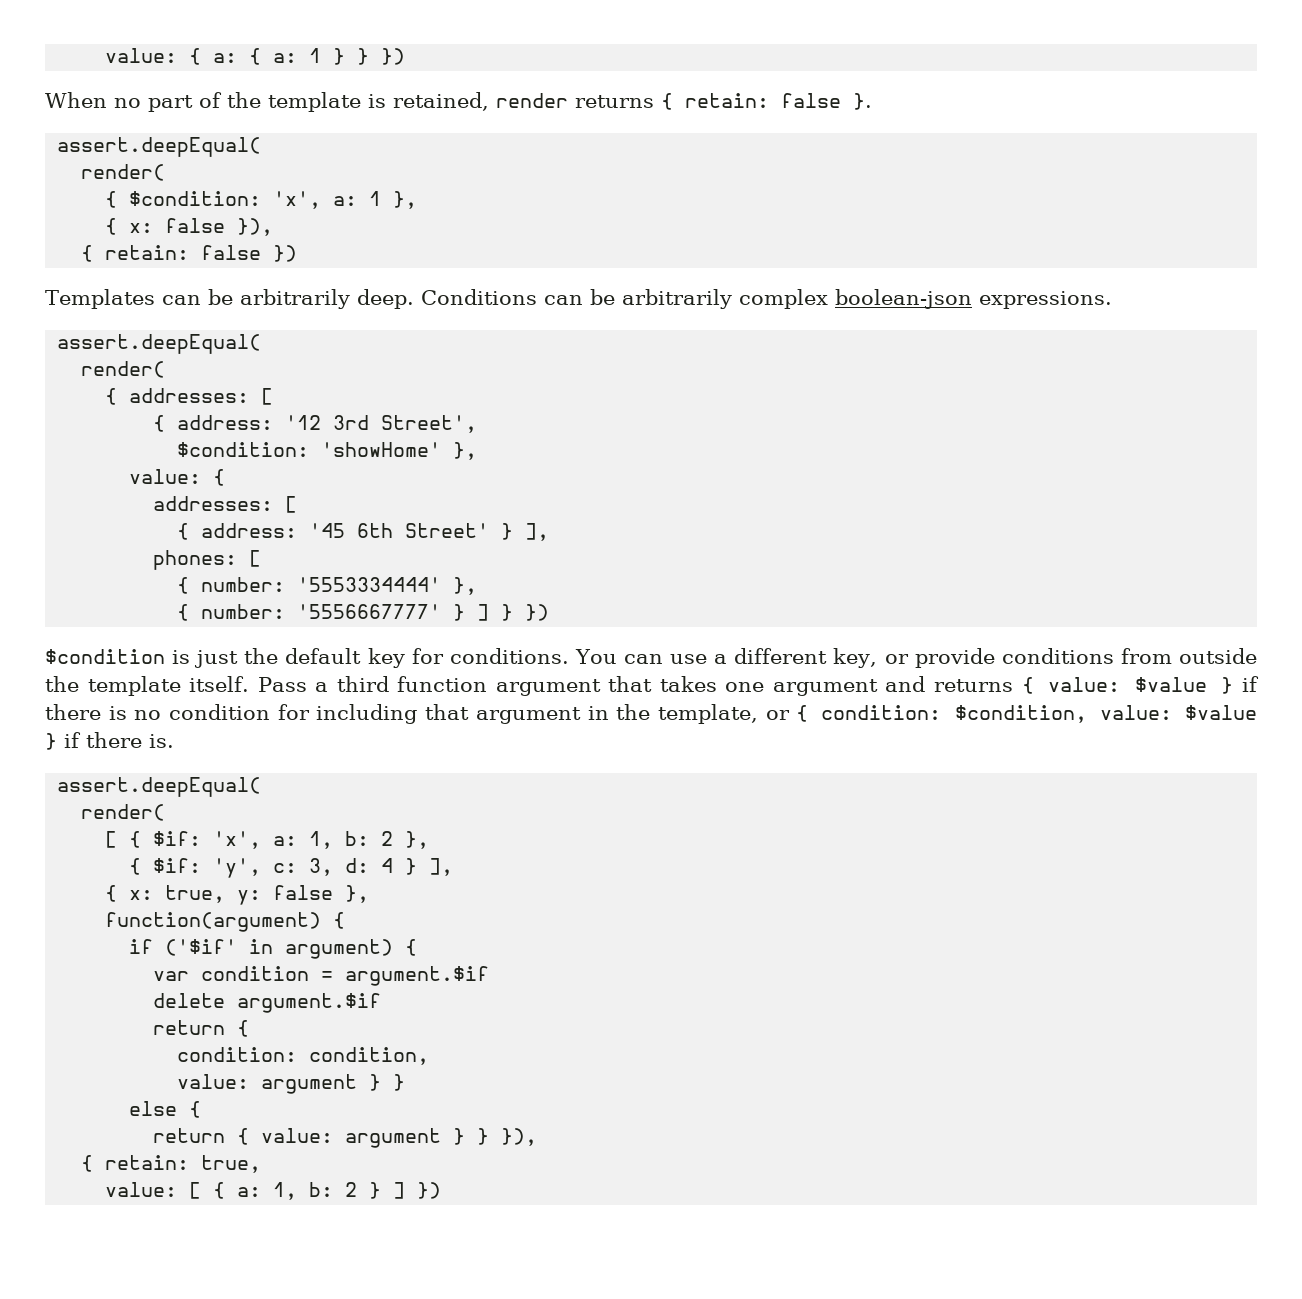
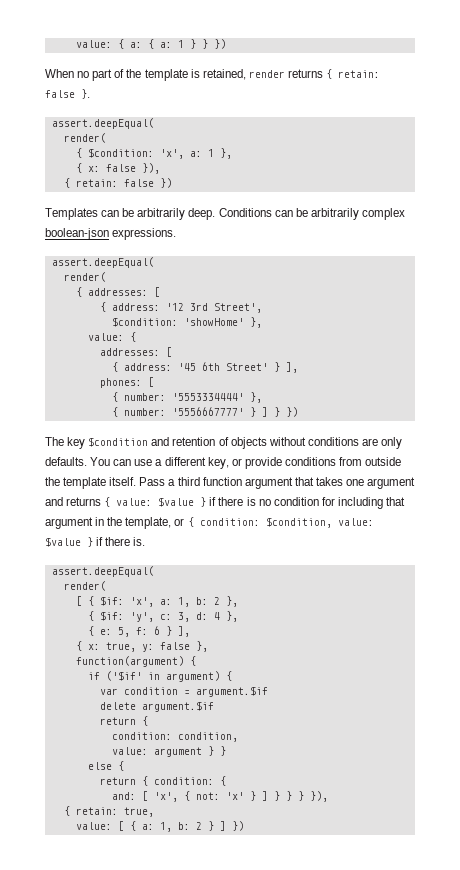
- $condition is just the default key for conditions.
+ The key $condition and retention of objects without conditions are only defaults.
- { $if: 'y', c: 3, d: 4 } ],
+ { $if: 'y', c: 3, d: 4 },
+ { e: 5, f: 6 } ],
- return { value: argument } } }),
+ return { condition: {
+ and: [ 'x', { not: 'x' } ] } } } }),

